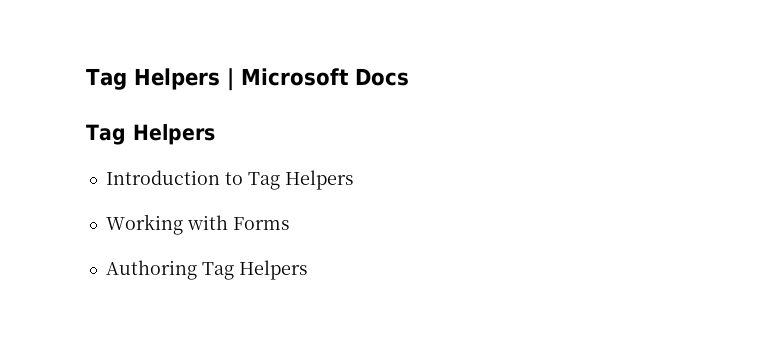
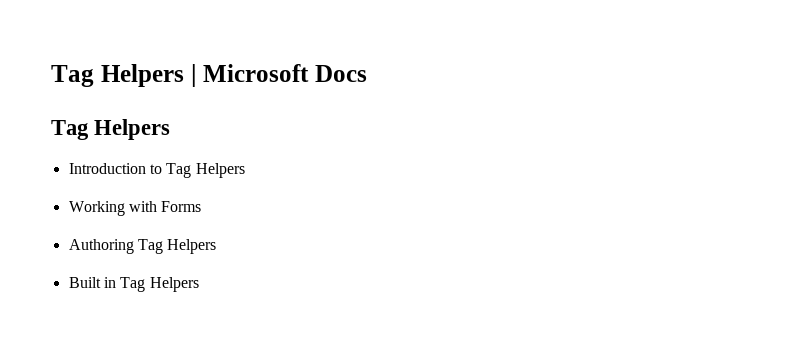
+ Built in Tag Helpers

